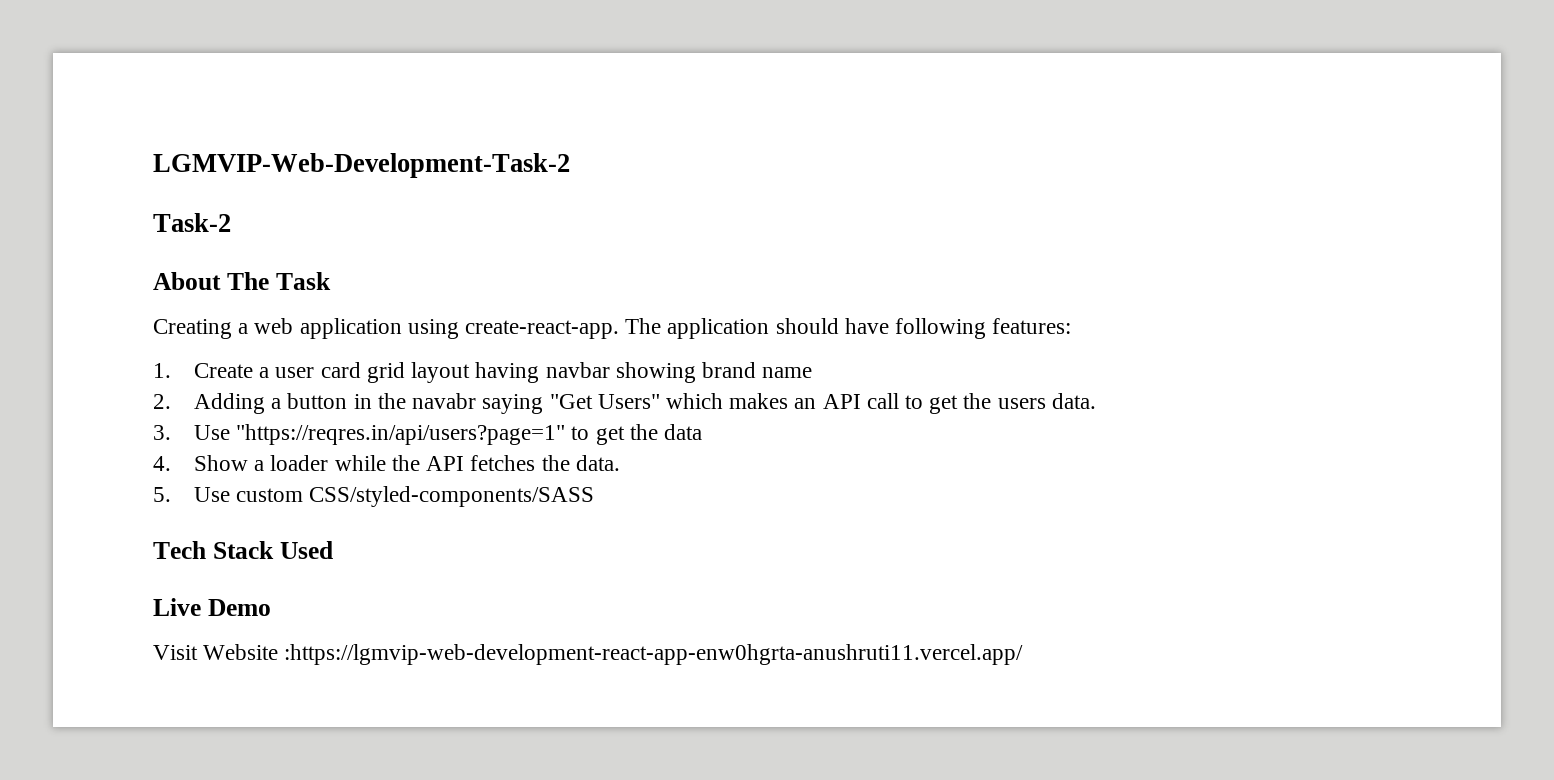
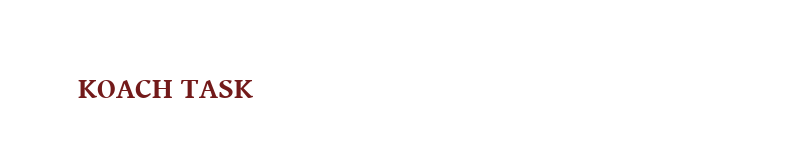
- LGMVIP-Web-Development-Task-2
- Task-2
- About The Task
- Creating a web application using create-react-app. The application should have following features:
- 1. Create a user card grid layout having navbar showing brand name
- 2. Adding a button in the navabr saying "Get Users" which makes an API call to get the users data.
- 3. Use "https://reqres.in/api/users?page=1" to get the data
- 4. Show a loader while the API fetches the data.
- 5. Use custom CSS/styled-components/SASS
- Tech Stack Used
- Live Demo
- Visit Website :https://lgmvip-web-development-react-app-enw0hgrta-anushruti11.vercel.app/
+ KOACH TASK

